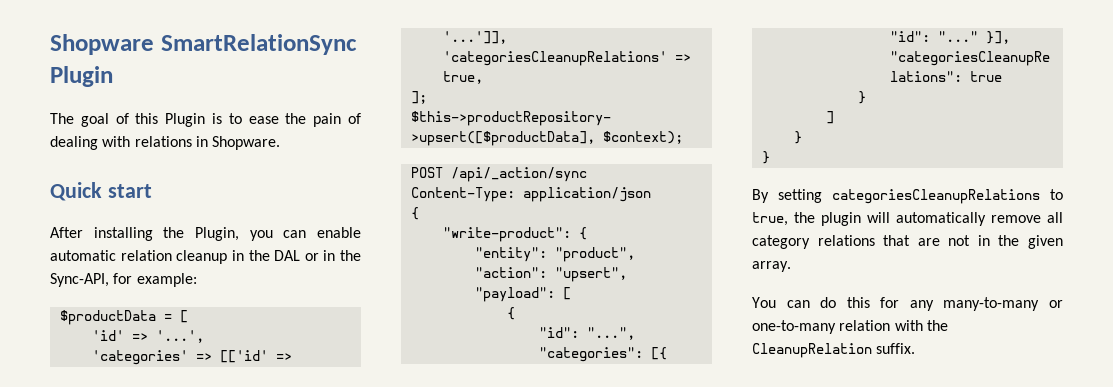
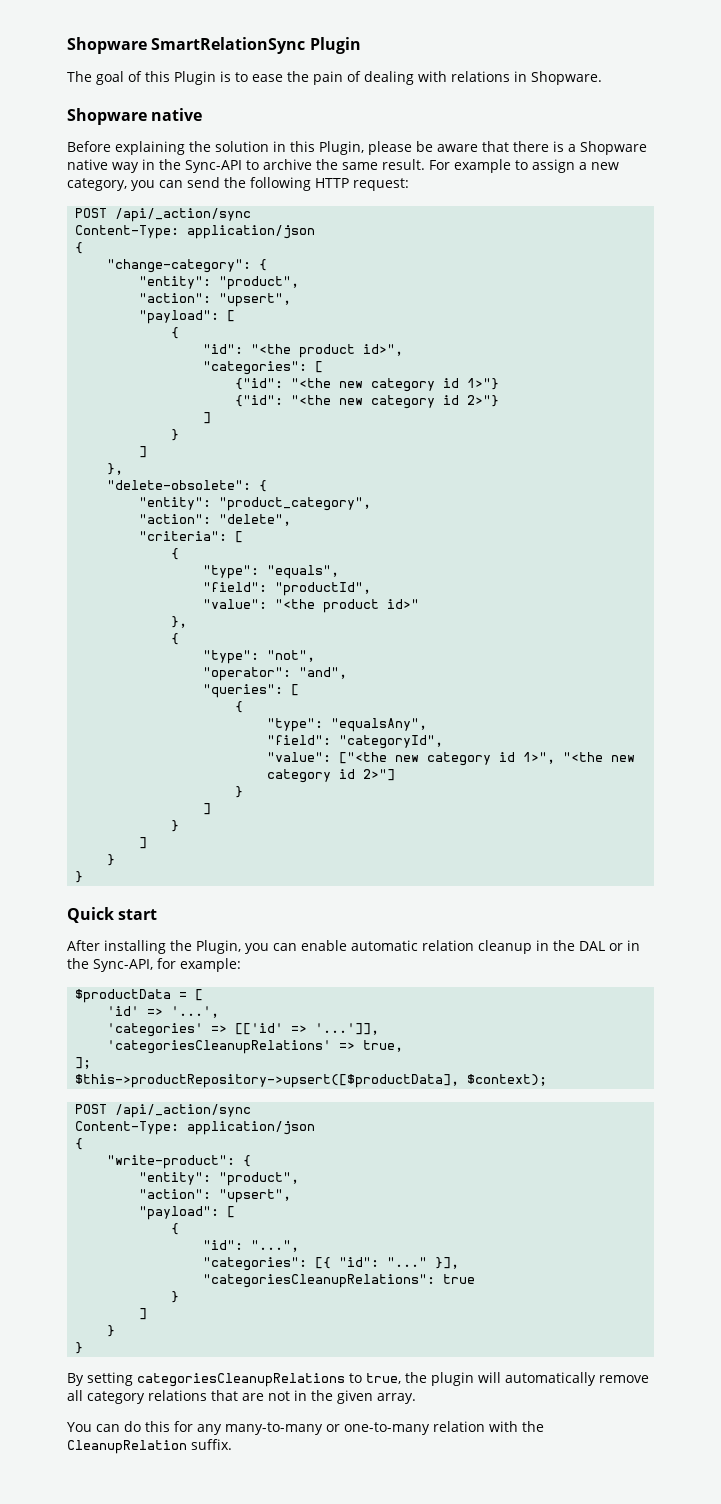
  The goal of this Plugin is to ease the pain of dealing with relations in Shopware.
+ Shopware native
+ Before explaining the solution in this Plugin, please be aware that there is a Shopware native way in the Sync-API to archive the same result. For example to assign a new category, you can send the following HTTP request:
+ POST /api/_action/sync
+ Content-Type: application/json
+ {
+ "change-category": {
+ "entity": "product",
+ "action": "upsert",
+ "payload": [
+ {
+ "id": "<the product id>",
+ "categories": [
+ {"id": "<the new category id 1>"}
+ {"id": "<the new category id 2>"}
+ ]
+ }
+ ]
+ },
+ "delete-obsolete": {
+ "entity": "product_category",
+ "action": "delete",
+ "criteria": [
+ {
+ "type": "equals",
+ "field": "productId",
+ "value": "<the product id>"
+ },
+ {
+ "type": "not",
+ "operator": "and",
+ "queries": [
+ {
+ "type": "equalsAny",
+ "field": "categoryId",
+ "value": ["<the new category id 1>", "<the new category id 2>"]
+ }
+ ]
+ }
+ ]
+ }
+ }

